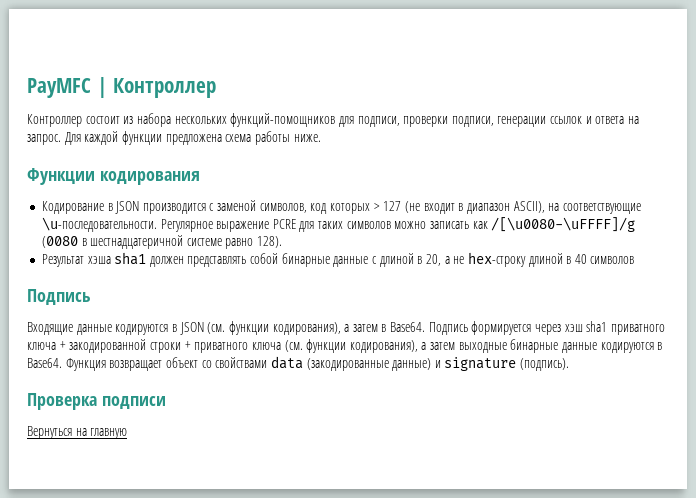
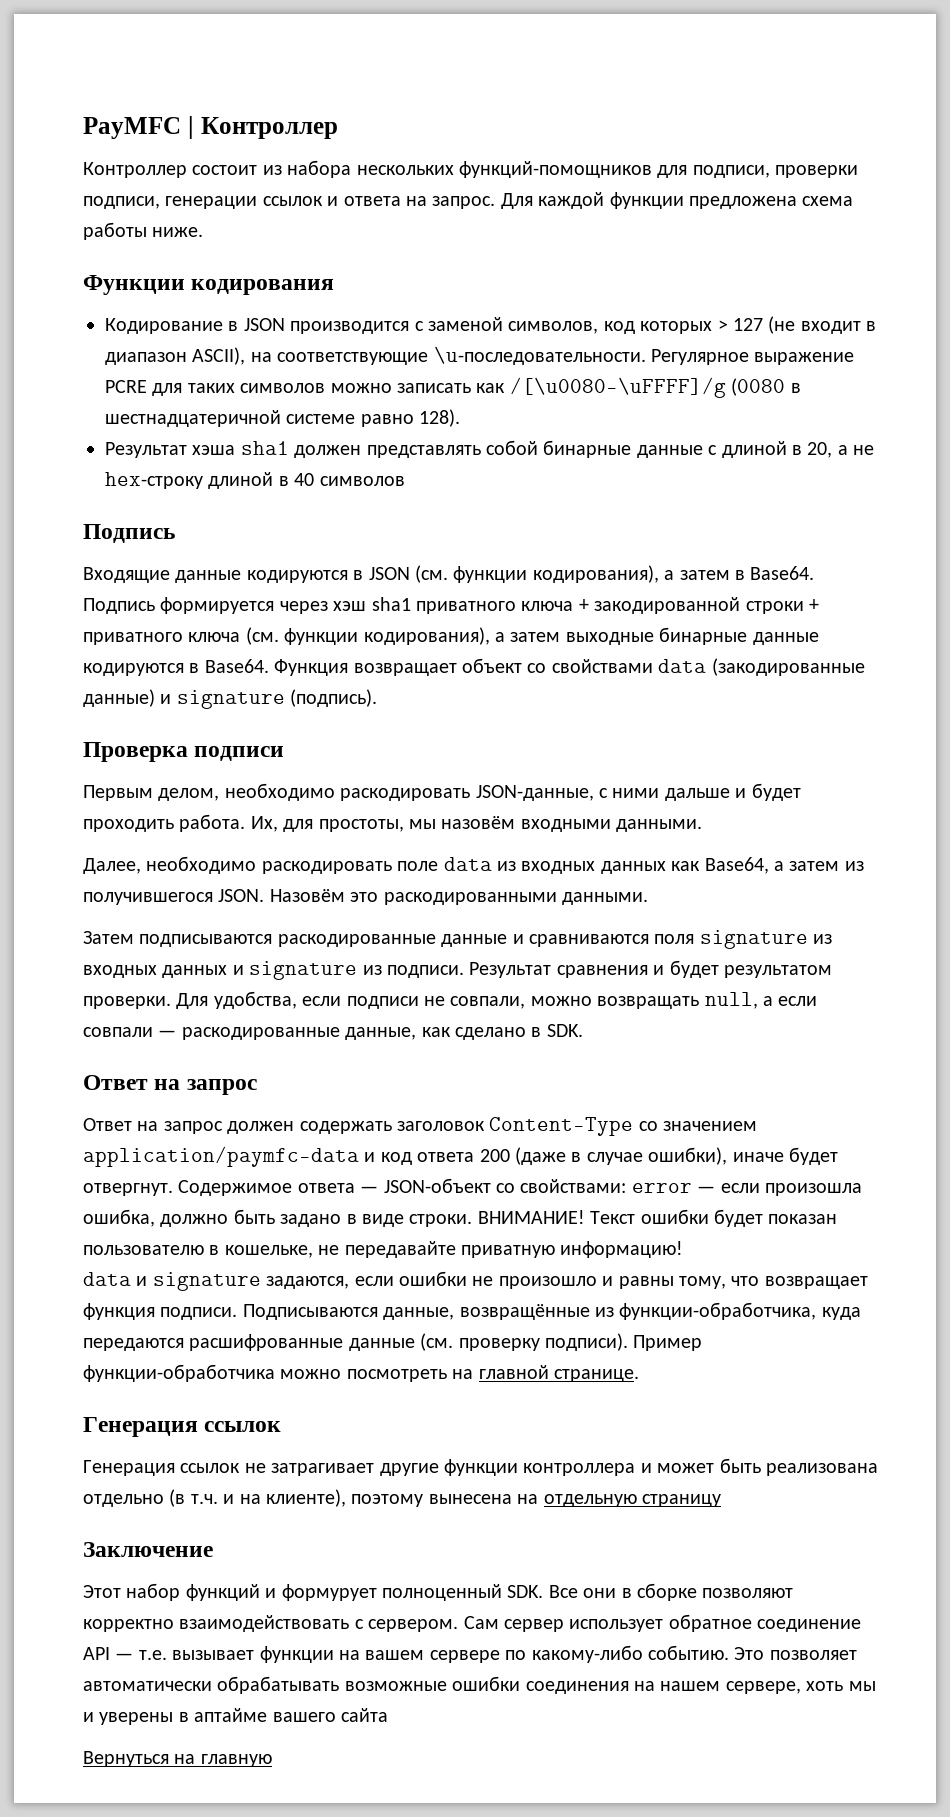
+ Первым делом, необходимо раскодировать JSON-данные, с ними дальше и будет проходить работа. Их, для простоты, мы назовём входными данными.
+ Далее, необходимо раскодировать поле data из входных данных как Base64, а затем из получившегося JSON. Назовём это раскодированными данными.
+ Затем подписываются раскодированные данные и сравниваются поля signature из входных данных и signature из подписи. Результат сравнения и будет результатом проверки. Для удобства, если подписи не совпали, можно возвращать null, а если совпали — раскодированные данные, как сделано в SDK.
+ Ответ на запрос
+ Ответ на запрос должен содержать заголовок Content-Type со значением application/paymfc-data и код ответа 200 (даже в случае ошибки), иначе будет отвергнут. Содержимое ответа — JSON-объект со свойствами: error — если произошла ошибка, должно быть задано в виде строки. ВНИМАНИЕ! Текст ошибки будет показан пользователю в кошельке, не передавайте приватную информацию!
+ data и signature задаются, если ошибки не произошло и равны тому, что возвращает функция подписи. Подписываются данные, возвращённые из функции-обработчика, куда передаются расшифрованные данные (см. проверку подписи). Пример функции-обработчика можно посмотреть на главной странице.
+ Генерация ссылок
+ Генерация ссылок не затрагивает другие функции контроллера и может быть реализована отдельно (в т.ч. и на клиенте), поэтому вынесена на отдельную страницу
+ Заключение
+ Этот набор функций и формурует полноценный SDK. Все они в сборке позволяют корректно взаимодействовать с сервером. Сам сервер использует обратное соединение API — т.е. вызывает функции на вашем сервере по какому-либо событию. Это позволяет автоматически обрабатывать возможные ошибки соединения на нашем сервере, хоть мы и уверены в аптайме вашего сайта

